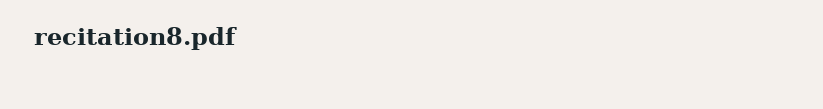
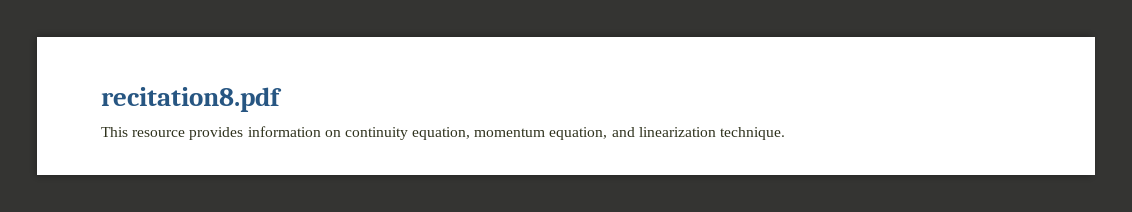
+ This resource provides information on continuity equation, momentum equation, and linearization technique.

